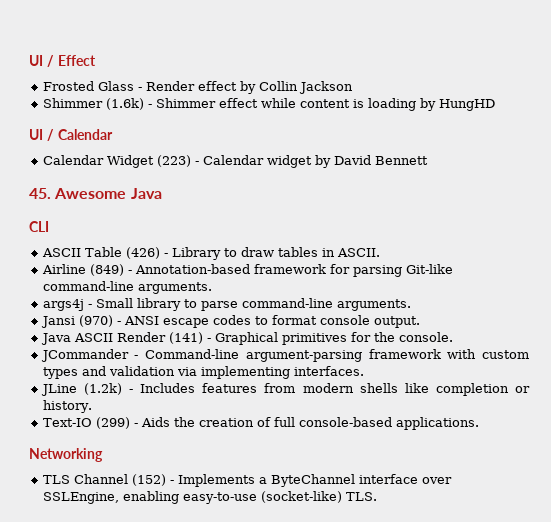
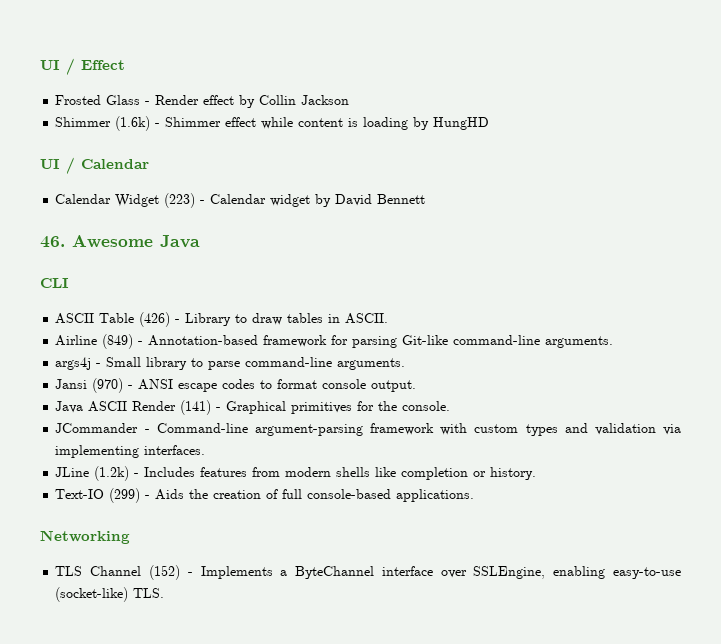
- 45. Awesome Java
+ 46. Awesome Java

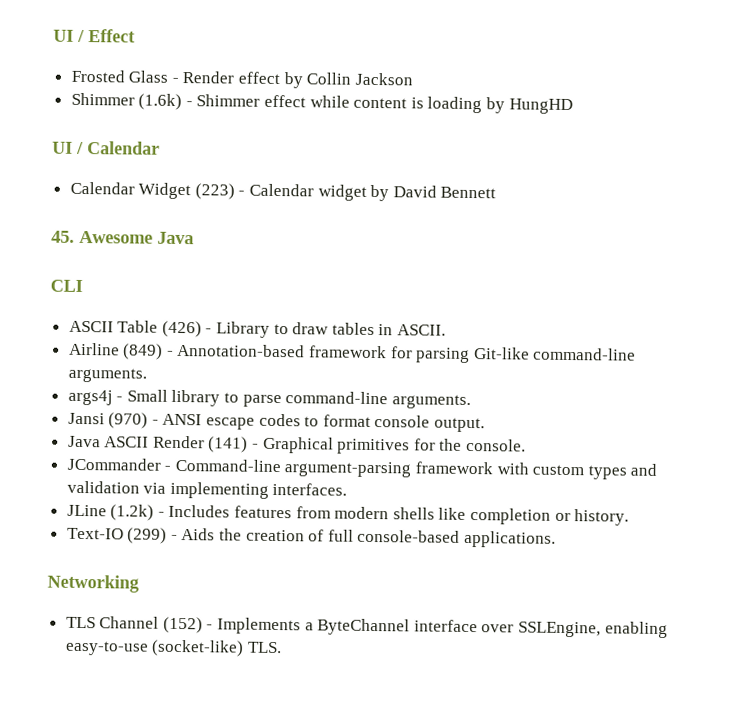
- 46. Awesome Java
+ 45. Awesome Java

